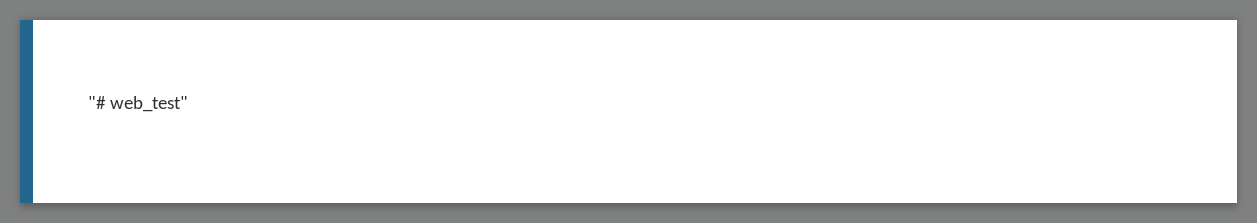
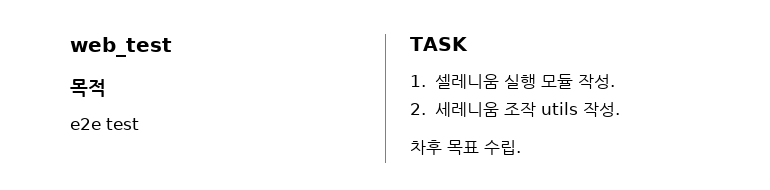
- "# web_test"
+ web_test
+ 목적
+ e2e test
+ TASK
+ 1. 셀레니움 실행 모듈 작성.
+ 2. 세레니움 조작 utils 작성.
+ 차후 목표 수립.

